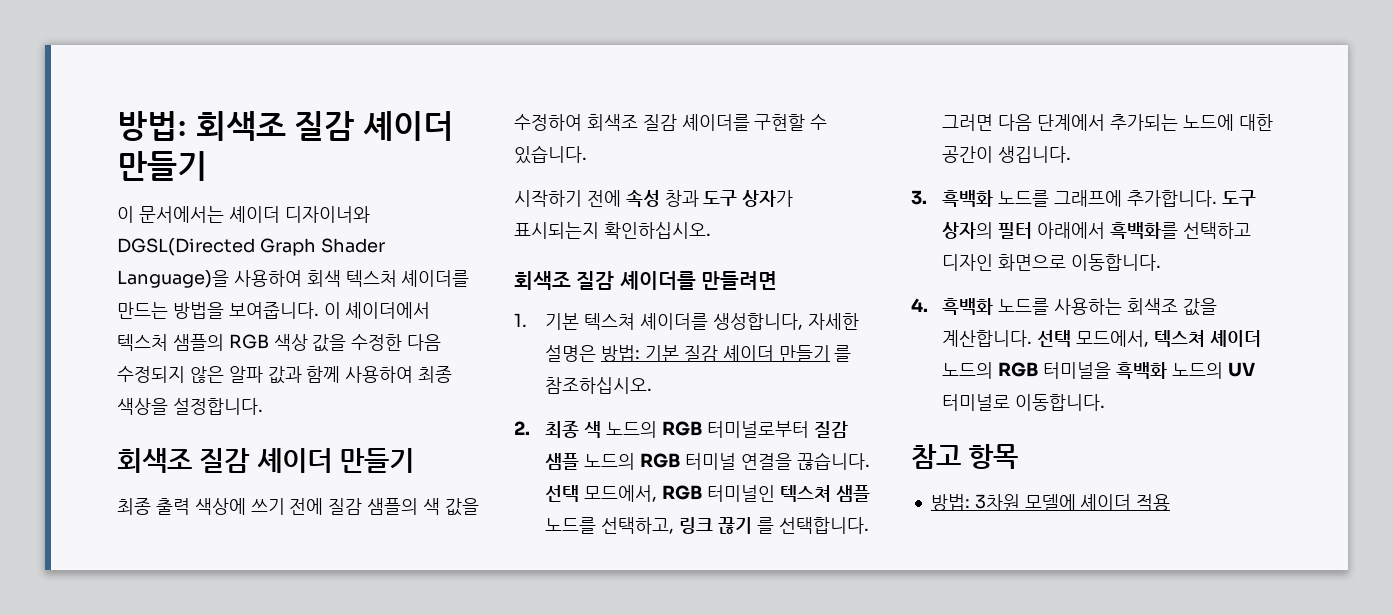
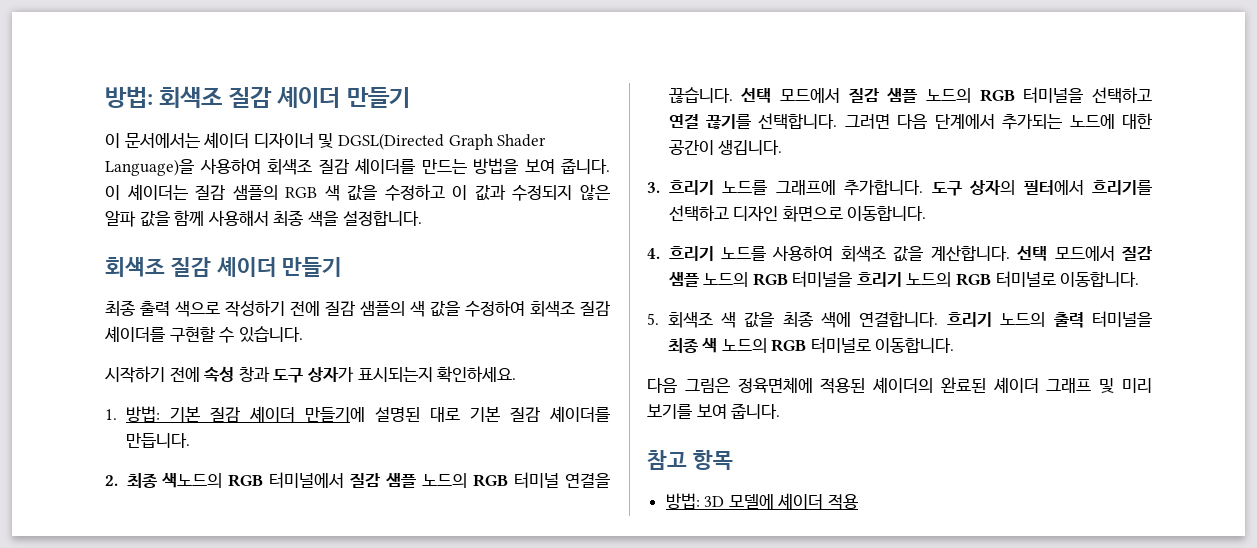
- 이 문서에서는 셰이더 디자이너와 DGSL(Directed Graph Shader Language)을 사용하여 회색 텍스처 셰이더를 만드는 방법을 보여줍니다. 이 셰이더에서 텍스처 샘플의 RGB 색상 값을 수정한 다음 수정되지 않은 알파 값과 함께 사용하여 최종 색상을 설정합니다.
+ 이 문서에서는 셰이더 디자이너 및 DGSL(Directed Graph Shader Language)을 사용하여 회색조 질감 셰이더를 만드는 방법을 보여 줍니다. 이 셰이더는 질감 샘플의 RGB 색 값을 수정하고 이 값과 수정되지 않은 알파 값을 함께 사용해서 최종 색을 설정합니다.
- 최종 출력 색상에 쓰기 전에 질감 샘플의 색 값을 수정하여 회색조 질감 셰이더를 구현할 수 있습니다.
+ 최종 출력 색으로 작성하기 전에 질감 샘플의 색 값을 수정하여 회색조 질감 셰이더를 구현할 수 있습니다.
- 시작하기 전에 속성 창과 도구 상자가 표시되는지 확인하십시오.
- 회색조 질감 셰이더를 만들려면
- 1. 기본 텍스쳐 셰이더를 생성합니다, 자세한 설명은 방법: 기본 질감 셰이더 만들기 를 참조하십시오.
- 2. 최종 색 노드의 RGB 터미널로부터 질감 샘플 노드의 RGB 터미널 연결을 끊습니다.
+ 시작하기 전에 속성 창과 도구 상자가 표시되는지 확인하세요.
+ 1. 방법: 기본 질감 셰이더 만들기에 설명된 대로 기본 질감 셰이더를 만듭니다.
+ 2. 최종 색노드의 RGB 터미널에서 질감 샘플 노드의 RGB 터미널 연결을 끊습니다.
- 선택 모드에서, RGB 터미널인 텍스쳐 샘플 노드를 선택하고, 링크 끊기 를 선택합니다.
+ 선택 모드에서 질감 샘플 노드의 RGB 터미널을 선택하고 연결 끊기를 선택합니다.
- 3. 흑백화 노드를 그래프에 추가합니다.
+ 3. 흐리기 노드를 그래프에 추가합니다.
- 도구 상자의 필터 아래에서 흑백화를 선택하고 디자인 화면으로 이동합니다.
+ 도구 상자의 필터에서 흐리기를 선택하고 디자인 화면으로 이동합니다.
- 4. 흑백화 노드를 사용하는 회색조 값을 계산합니다.
+ 4. 흐리기 노드를 사용하여 회색조 값을 계산합니다.
- 선택 모드에서, 텍스쳐 셰이더 노드의 RGB 터미널을 흑백화 노드의 UV 터미널로 이동합니다.
+ 선택 모드에서 질감 샘플 노드의 RGB 터미널을 흐리기 노드의 RGB 터미널로 이동합니다.
+ 5. 회색조 색 값을 최종 색에 연결합니다. 흐리기 노드의 출력 터미널을 최종 색 노드의 RGB 터미널로 이동합니다.
+ 다음 그림은 정육면체에 적용된 셰이더의 완료된 셰이더 그래프 및 미리 보기를 보여 줍니다.
- 방법: 3차원 모델에 셰이더 적용
+ 방법: 3D 모델에 셰이더 적용

